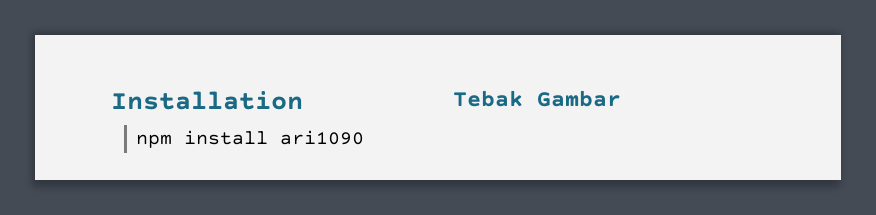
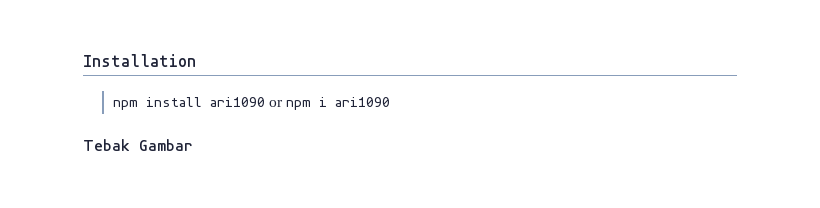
- npm install ari1090
+ npm install ari1090 or npm i ari1090

